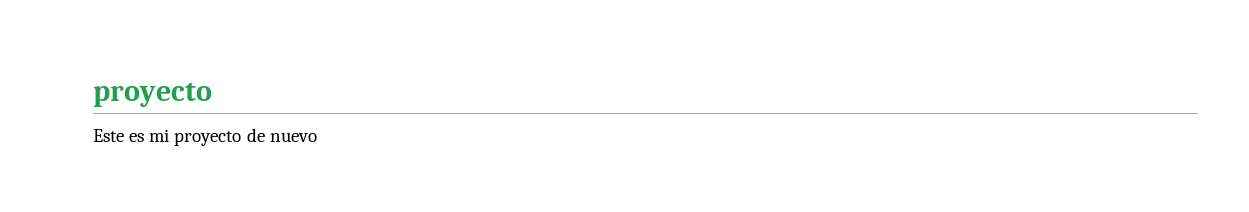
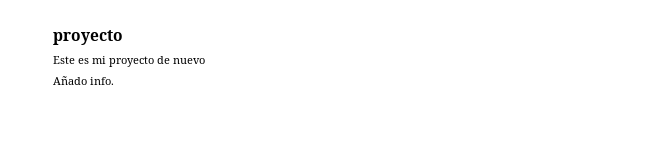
+ Añado info.

